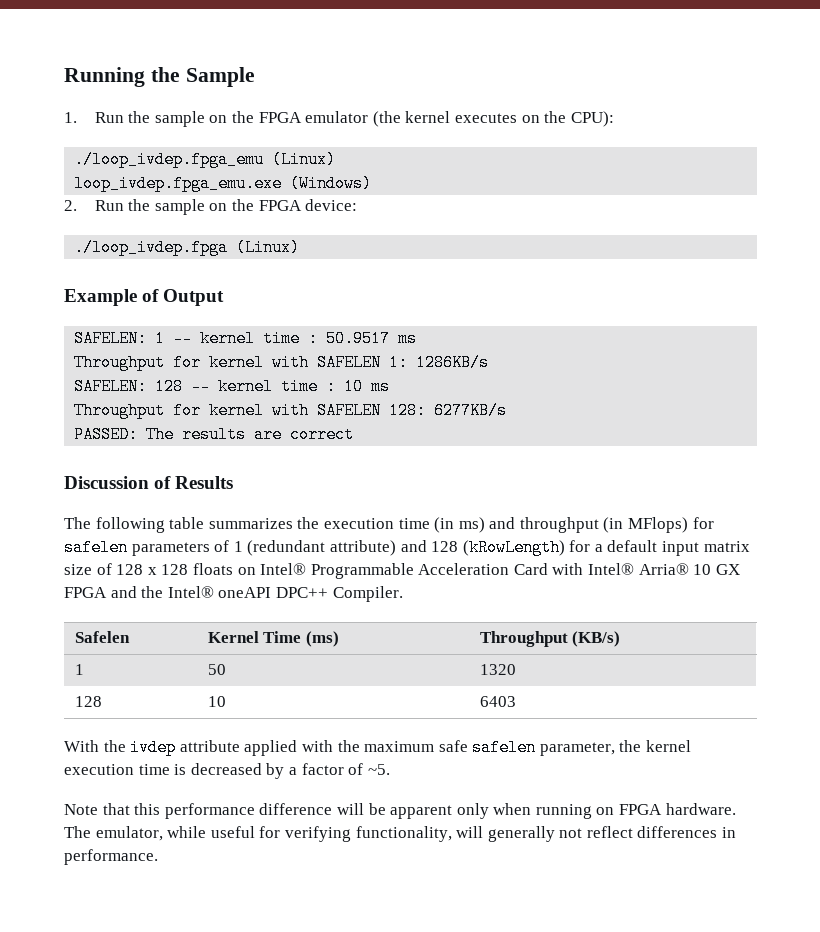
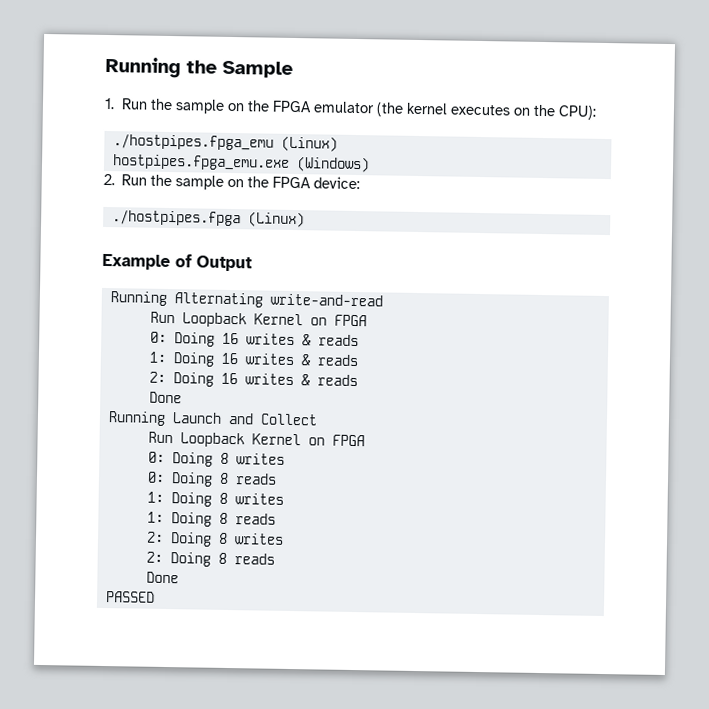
- ./loop_ivdep.fpga_emu (Linux)
- loop_ivdep.fpga_emu.exe (Windows)
+ ./hostpipes.fpga_emu (Linux)
+ hostpipes.fpga_emu.exe (Windows)
- ./loop_ivdep.fpga (Linux)
+ ./hostpipes.fpga (Linux)
- SAFELEN: 1 -- kernel time : 50.9517 ms
- Throughput for kernel with SAFELEN 1: 1286KB/s
- SAFELEN: 128 -- kernel time : 10 ms
- Throughput for kernel with SAFELEN 128: 6277KB/s
- PASSED: The results are correct
- Discussion of Results
- The following table summarizes the execution time (in ms) and throughput (in MFlops) for safelen parameters of 1 (redundant attribute) and 128 (kRowLength) for a default input matrix size of 128 x 128 floats on Intel® Programmable Acceleration Card with Intel® Arria® 10 GX FPGA and the Intel® oneAPI DPC++ Compiler.
- Safelen | Kernel Time (ms) | Throughput (KB/s)
- 1 | 50 | 1320
- 128 | 10 | 6403
- With the ivdep attribute applied with the maximum safe safelen parameter, the kernel execution time is decreased by a factor of ~5.
- Note that this performance difference will be apparent only when running on FPGA hardware. The emulator, while useful for verifying functionality, will generally not reflect differences in performance.
+ Running Alternating write-and-read
+ Run Loopback Kernel on FPGA
+ 0: Doing 16 writes & reads
+ 1: Doing 16 writes & reads
+ 2: Doing 16 writes & reads
+ Done
+ Running Launch and Collect
+ Run Loopback Kernel on FPGA
+ 0: Doing 8 writes
+ 0: Doing 8 reads
+ 1: Doing 8 writes
+ 1: Doing 8 reads
+ 2: Doing 8 writes
+ 2: Doing 8 reads
+ Done
+ PASSED

